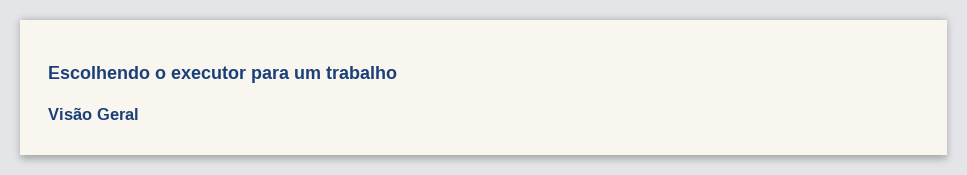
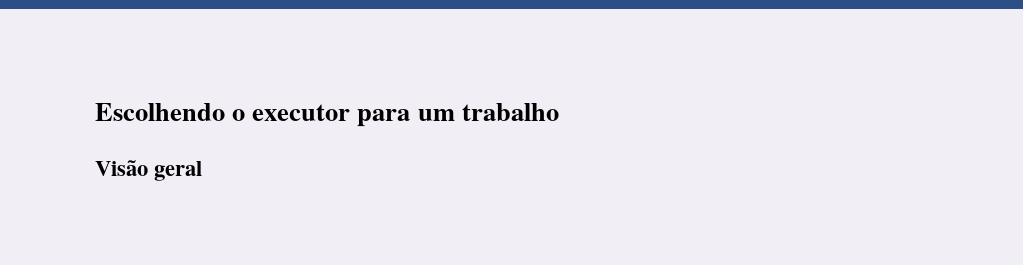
- Visão Geral
+ Visão geral

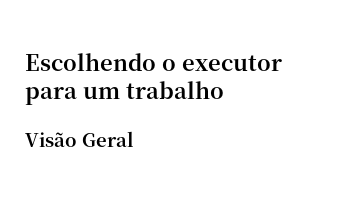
- Visão geral
+ Visão Geral

